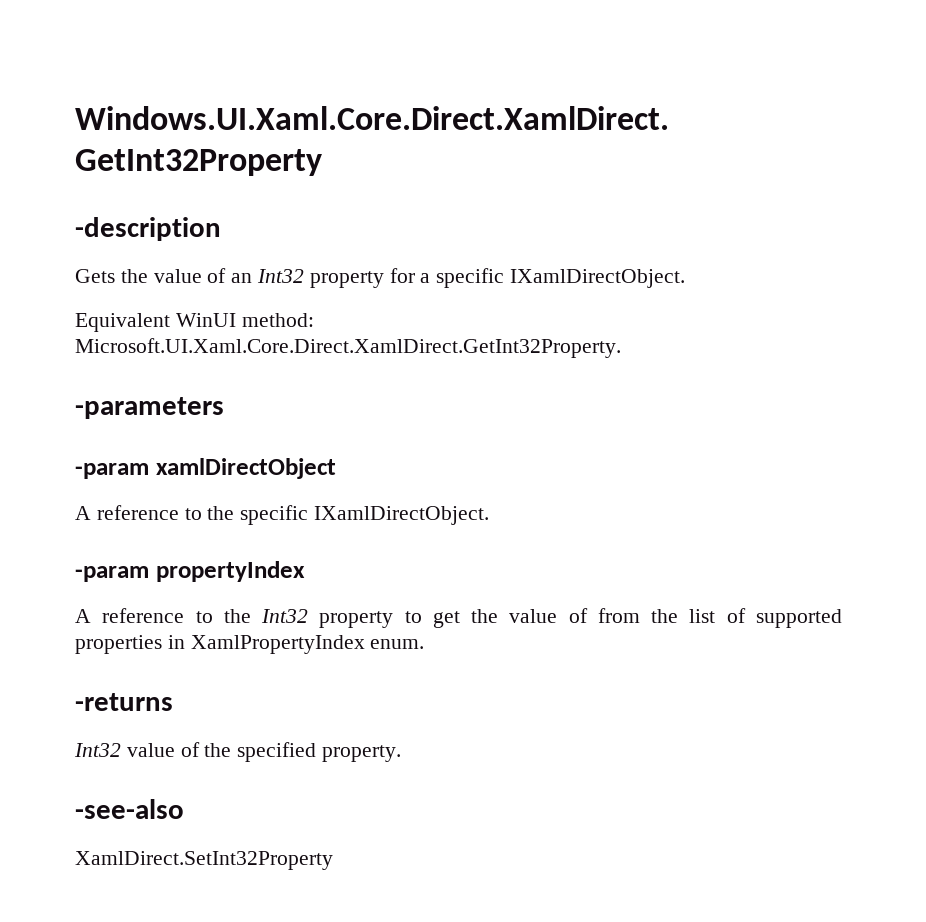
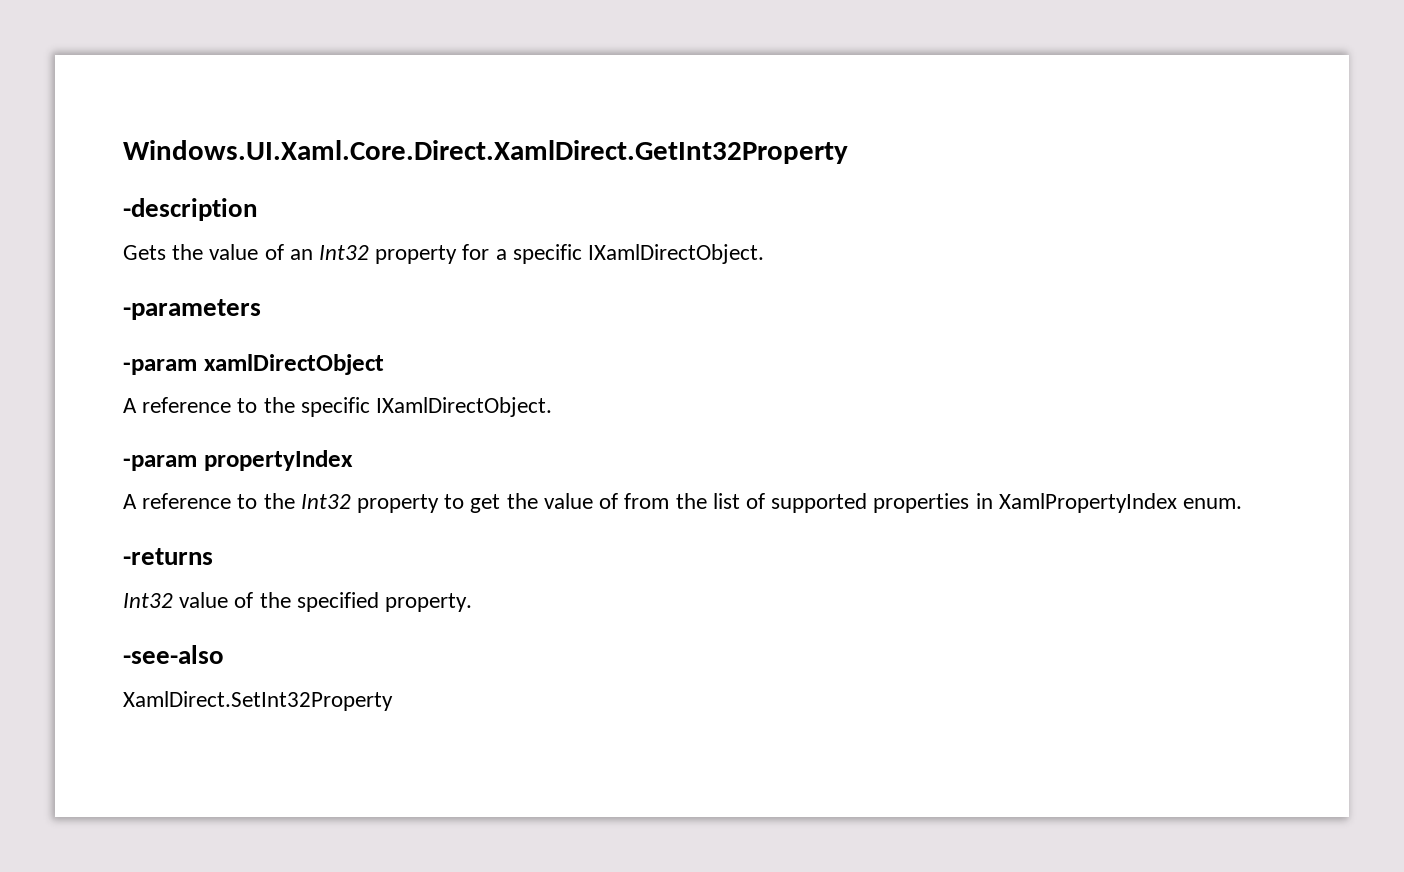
- Equivalent WinUI method: Microsoft.UI.Xaml.Core.Direct.XamlDirect.GetInt32Property.

